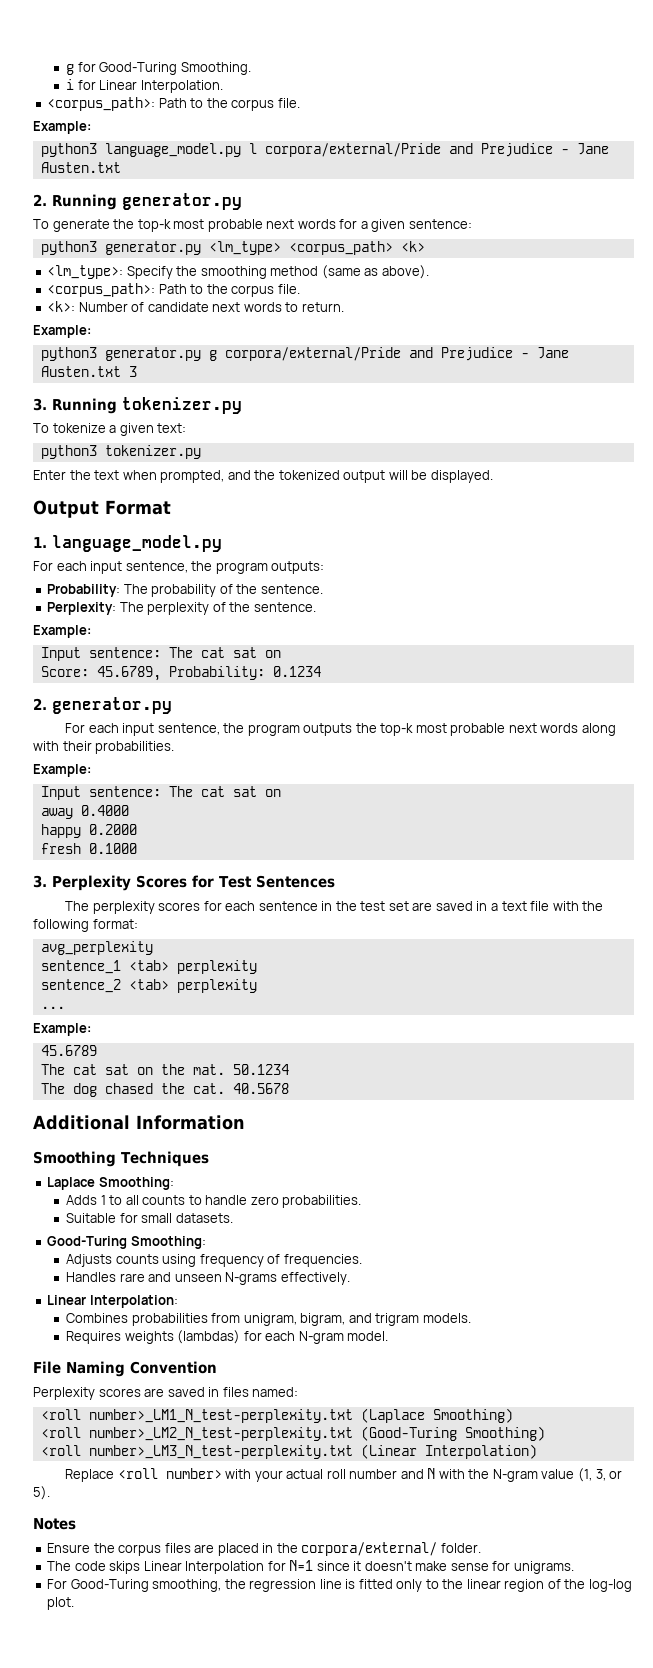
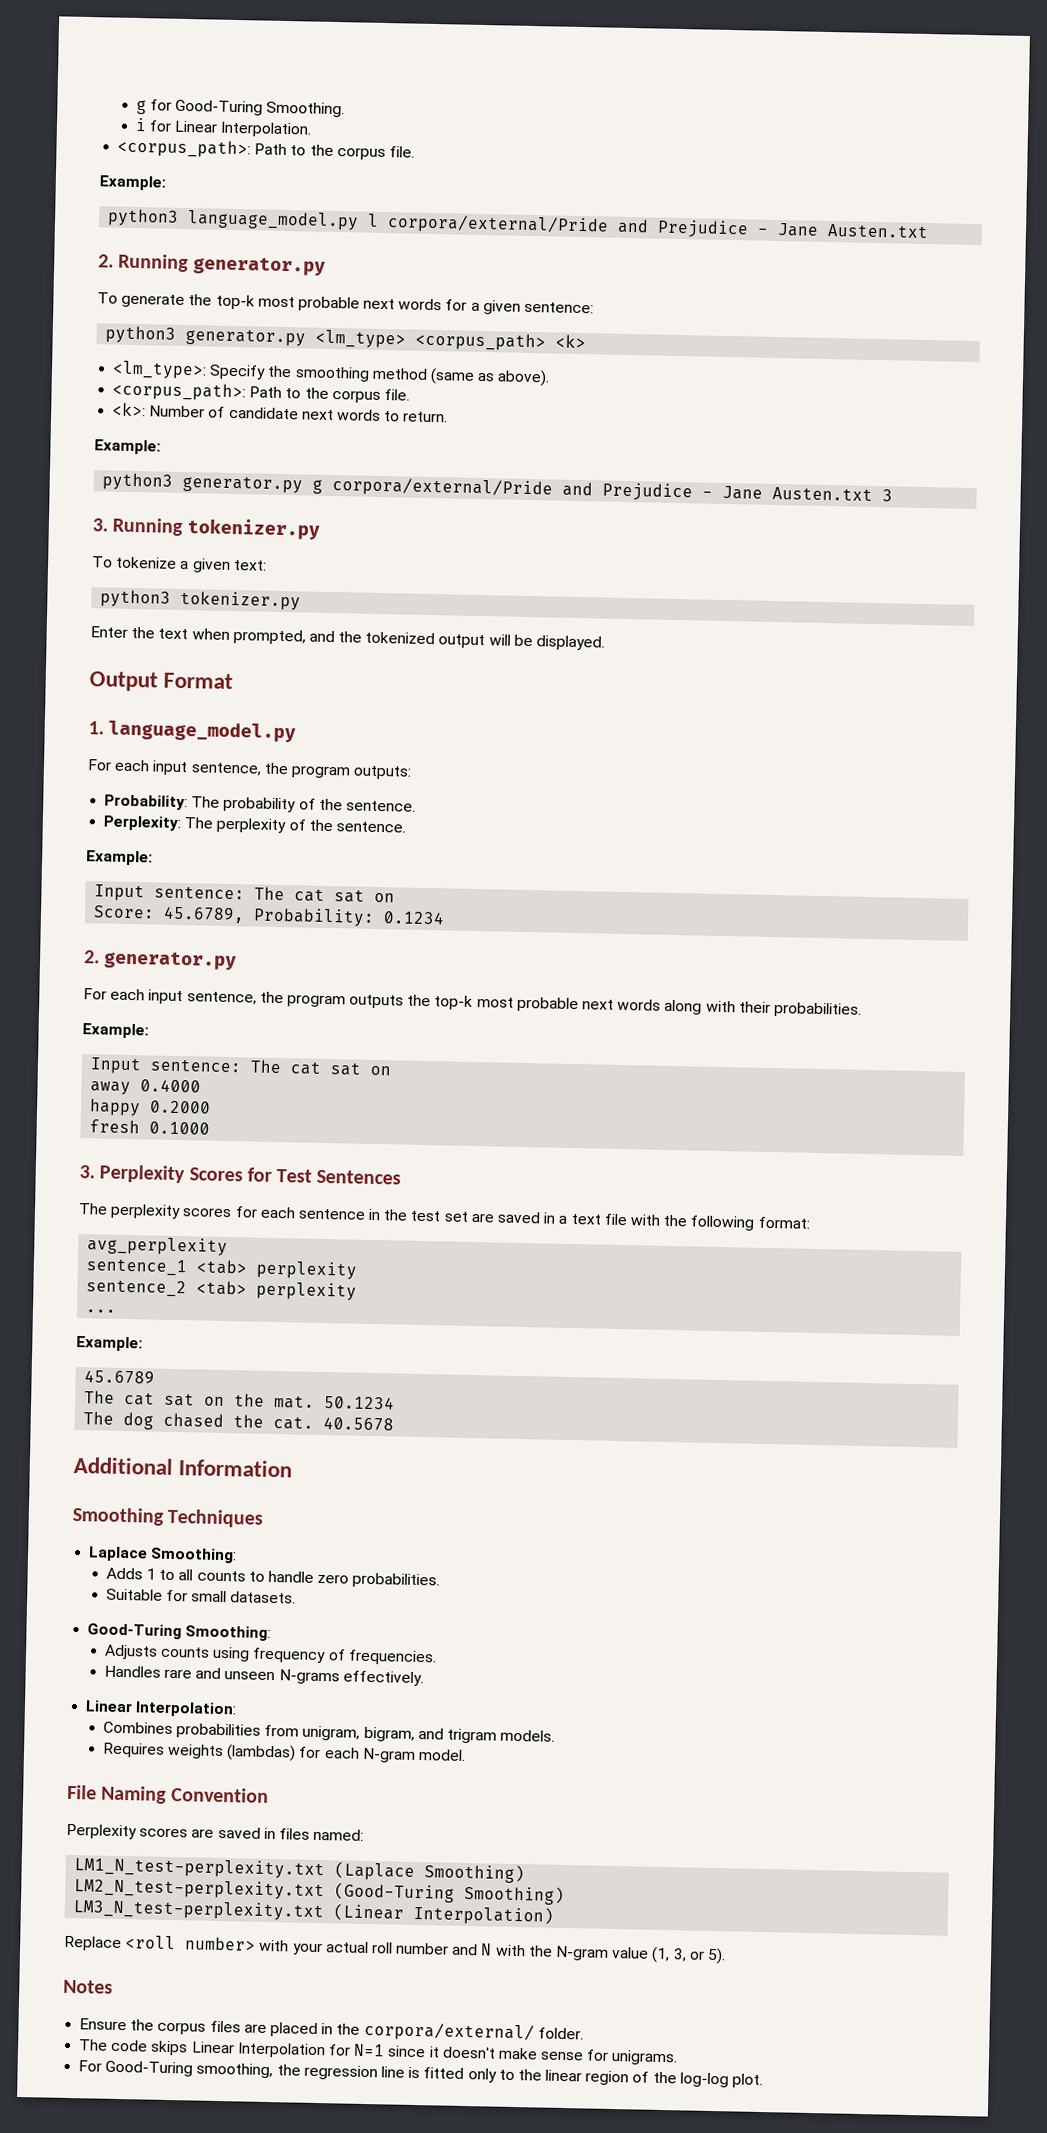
- <roll number>_LM1_N_test-perplexity.txt (Laplace Smoothing)
+ LM1_N_test-perplexity.txt (Laplace Smoothing)
- <roll number>_LM2_N_test-perplexity.txt (Good-Turing Smoothing)
+ LM2_N_test-perplexity.txt (Good-Turing Smoothing)
- <roll number>_LM3_N_test-perplexity.txt (Linear Interpolation)
+ LM3_N_test-perplexity.txt (Linear Interpolation)

